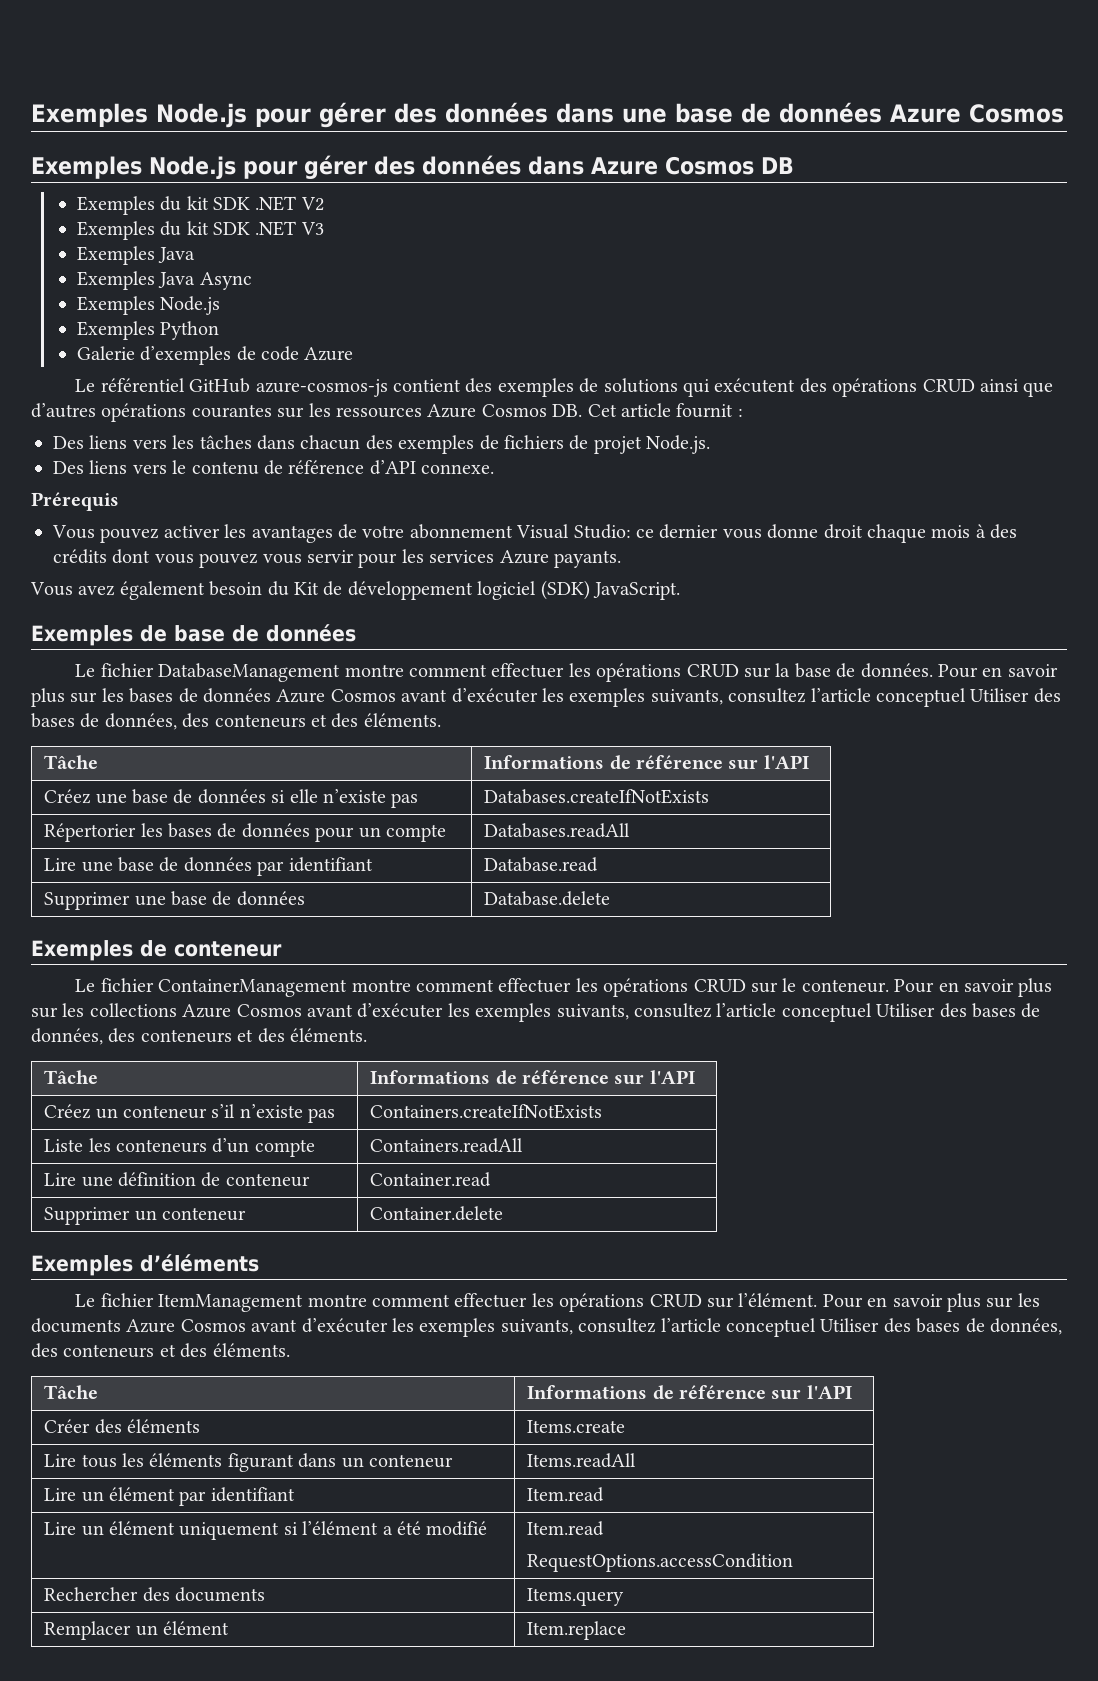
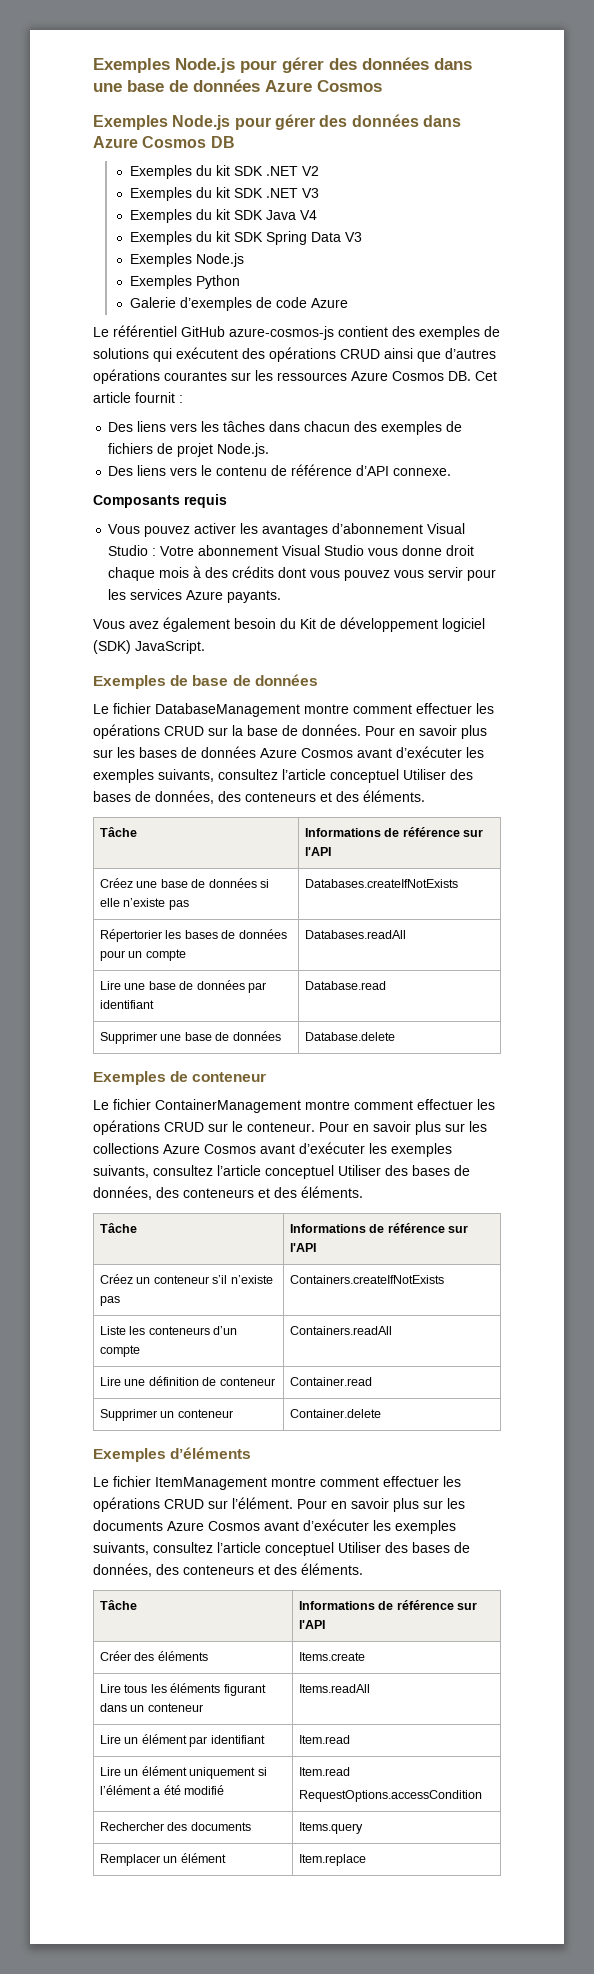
  Exemples du kit SDK .NET V3
- Exemples Java
- Exemples Java Async
+ Exemples du kit SDK Java V4
+ Exemples du kit SDK Spring Data V3
- Prérequis
+ Composants requis
- Vous pouvez activer les avantages de votre abonnement Visual Studio: ce dernier vous donne droit chaque mois à des crédits dont vous pouvez vous servir pour les services Azure payants.
+ Vous pouvez activer les avantages d’abonnement Visual Studio : Votre abonnement Visual Studio vous donne droit chaque mois à des crédits dont vous pouvez vous servir pour les services Azure payants.

